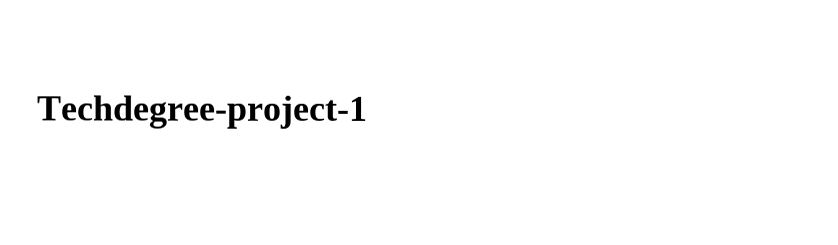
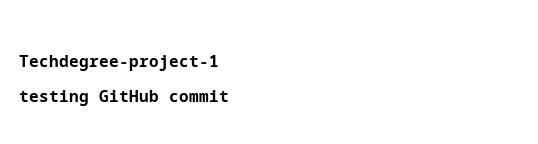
+ testing GitHub commit

